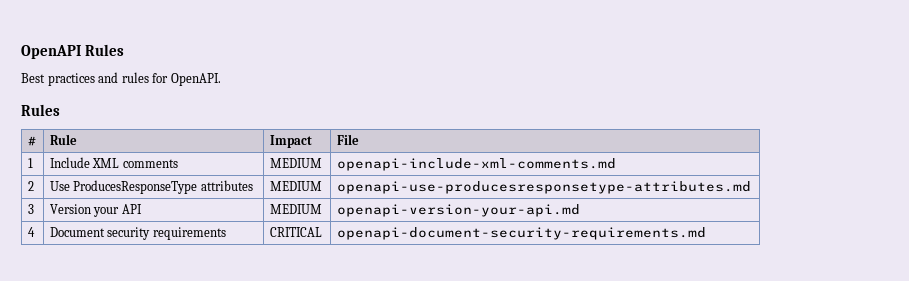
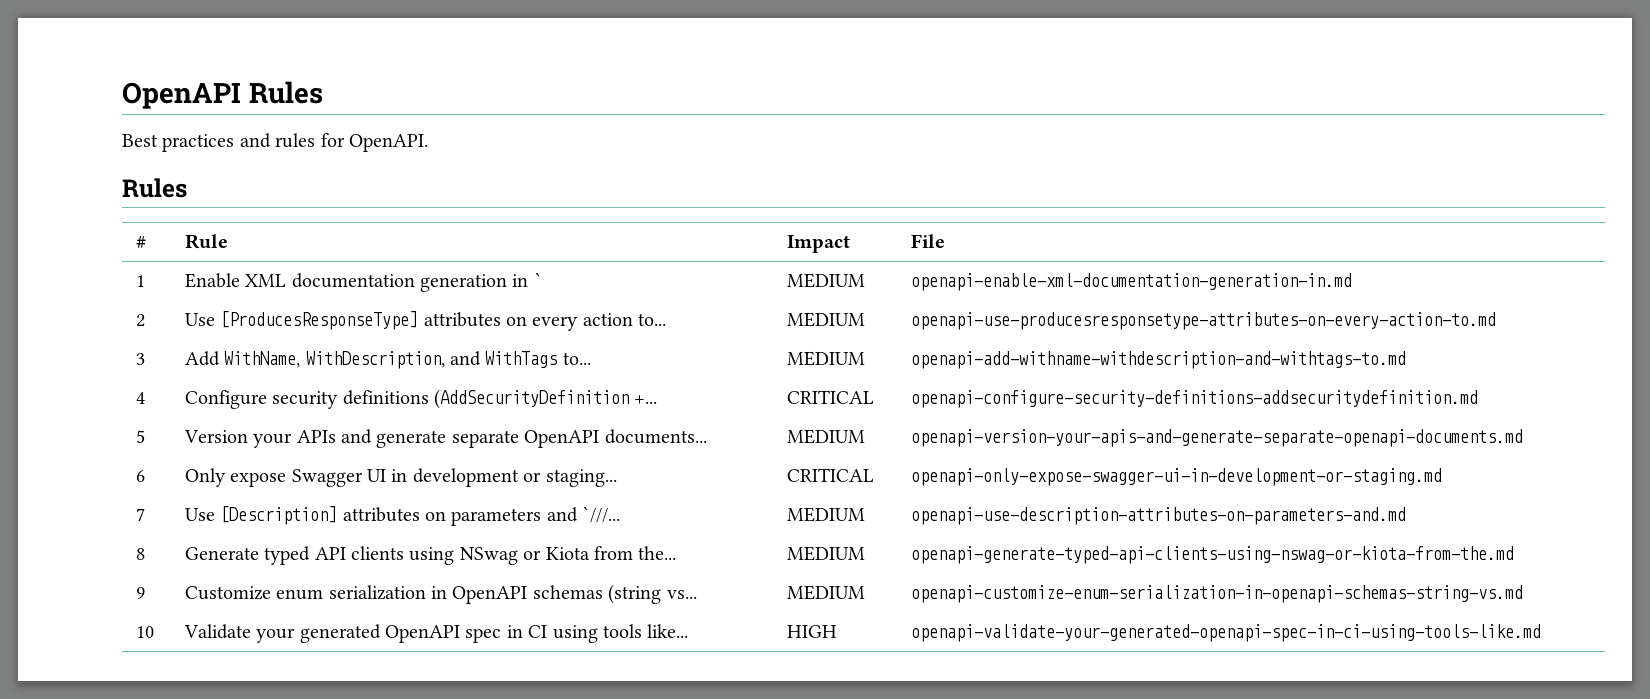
- 1 | Include XML comments | MEDIUM | openapi-include-xml-comments.md
+ 1 | Enable XML documentation generation in ` | MEDIUM | openapi-enable-xml-documentation-generation-in.md
- 2 | Use ProducesResponseType attributes | MEDIUM | openapi-use-producesresponsetype-attributes.md
+ 2 | Use [ProducesResponseType] attributes on every action to... | MEDIUM | openapi-use-producesresponsetype-attributes-on-every-action-to.md
- 3 | Version your API | MEDIUM | openapi-version-your-api.md
+ 3 | Add WithName, WithDescription, and WithTags to... | MEDIUM | openapi-add-withname-withdescription-and-withtags-to.md
- 4 | Document security requirements | CRITICAL | openapi-document-security-requirements.md
+ 4 | Configure security definitions (AddSecurityDefinition +... | CRITICAL | openapi-configure-security-definitions-addsecuritydefinition.md
+ 5 | Version your APIs and generate separate OpenAPI documents... | MEDIUM | openapi-version-your-apis-and-generate-separate-openapi-documents.md
+ 6 | Only expose Swagger UI in development or staging... | CRITICAL | openapi-only-expose-swagger-ui-in-development-or-staging.md
+ 7 | Use [Description] attributes on parameters and `///... | MEDIUM | openapi-use-description-attributes-on-parameters-and.md
+ 8 | Generate typed API clients using NSwag or Kiota from the... | MEDIUM | openapi-generate-typed-api-clients-using-nswag-or-kiota-from-the.md
+ 9 | Customize enum serialization in OpenAPI schemas (string vs... | MEDIUM | openapi-customize-enum-serialization-in-openapi-schemas-string-vs.md
+ 10 | Validate your generated OpenAPI spec in CI using tools like... | HIGH | openapi-validate-your-generated-openapi-spec-in-ci-using-tools-like.md

